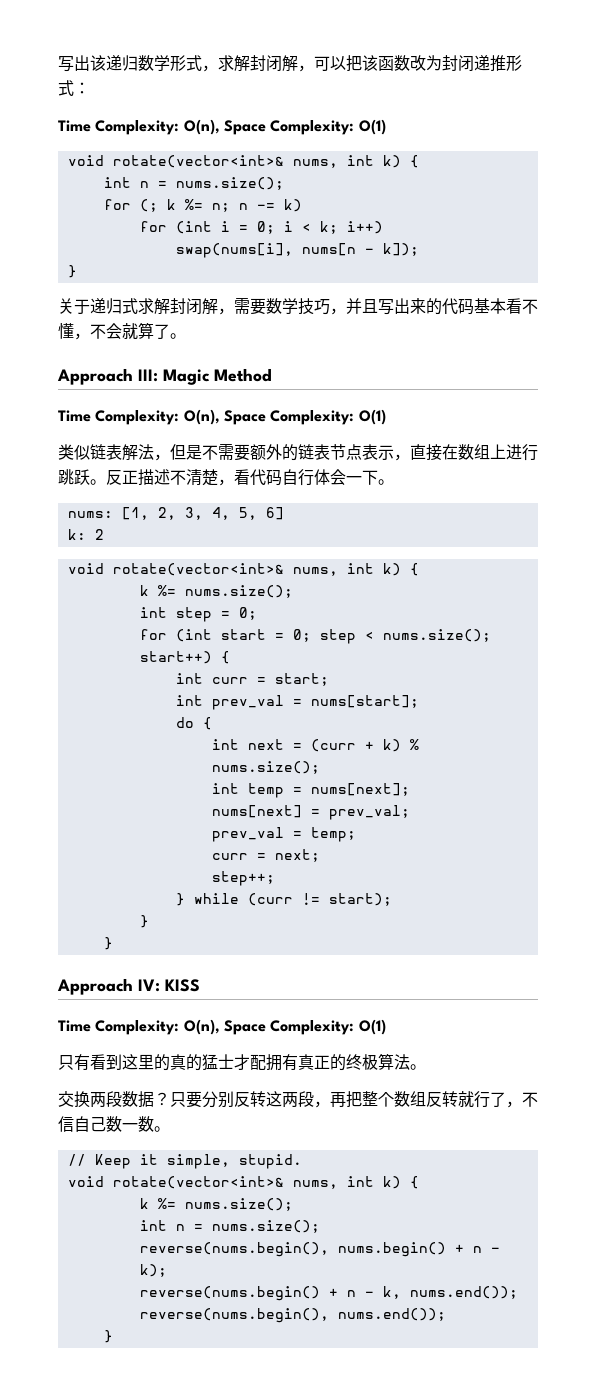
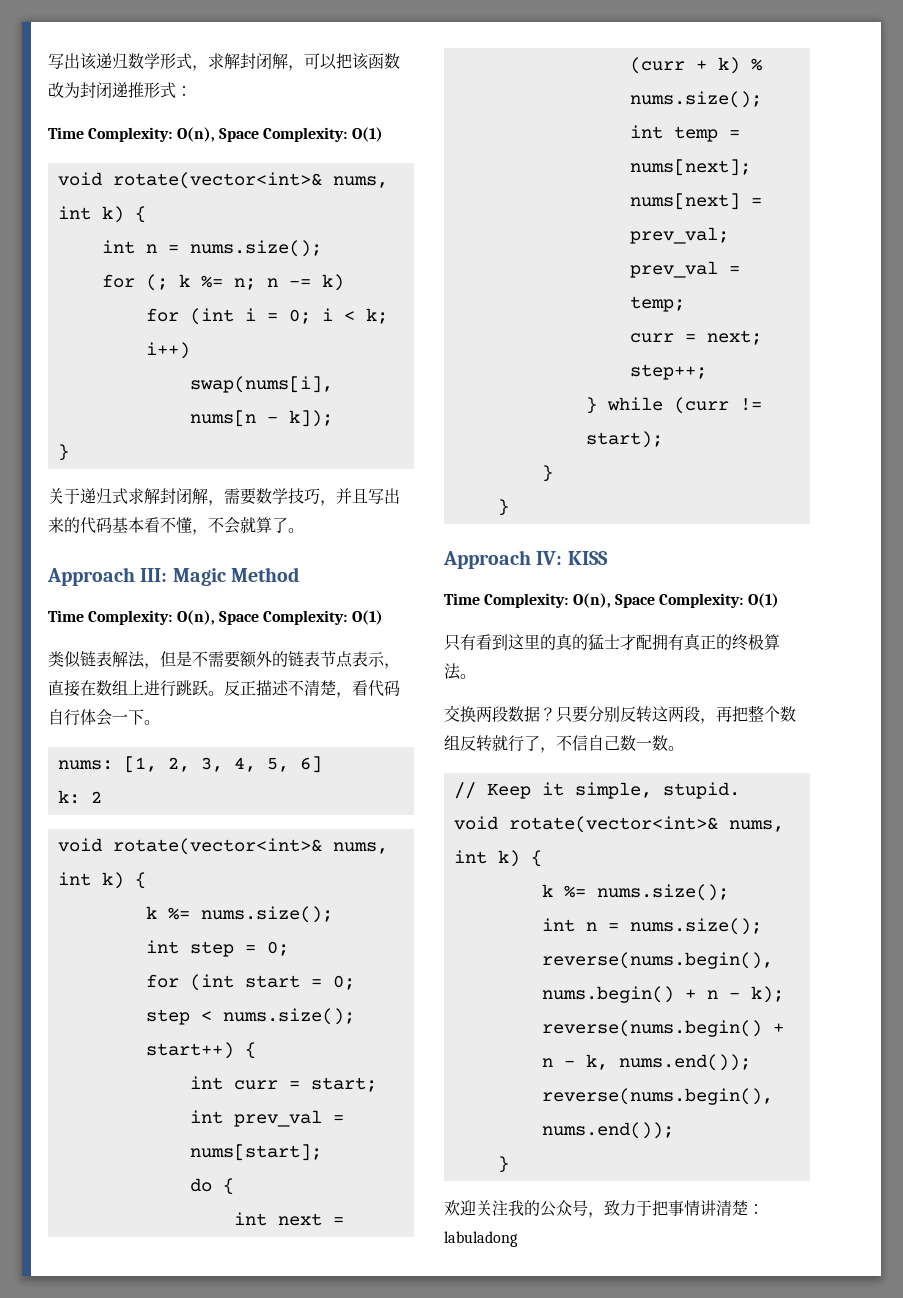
+ 欢迎关注我的公众号，致力于把事情讲清楚：labuladong

